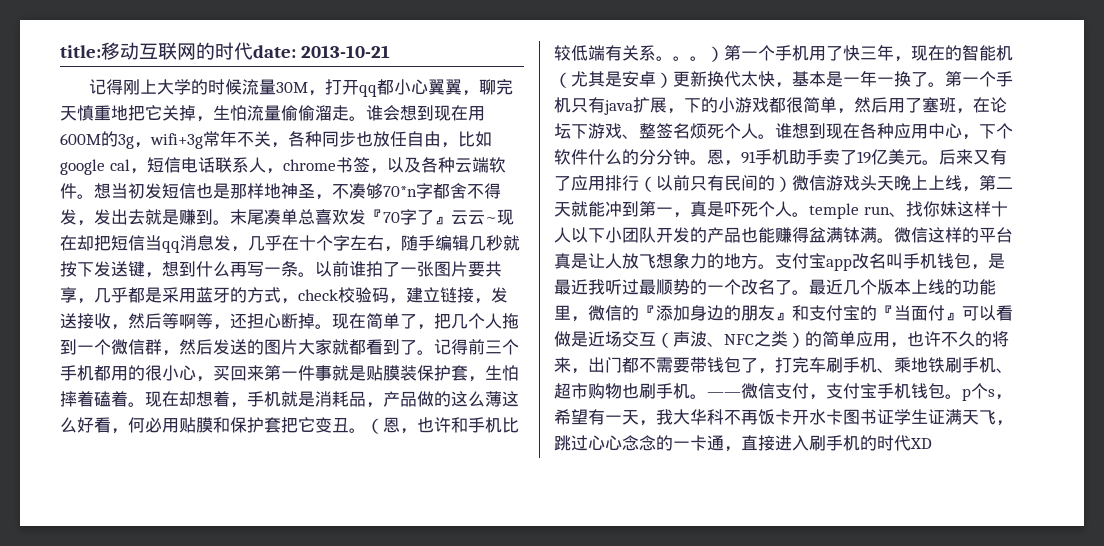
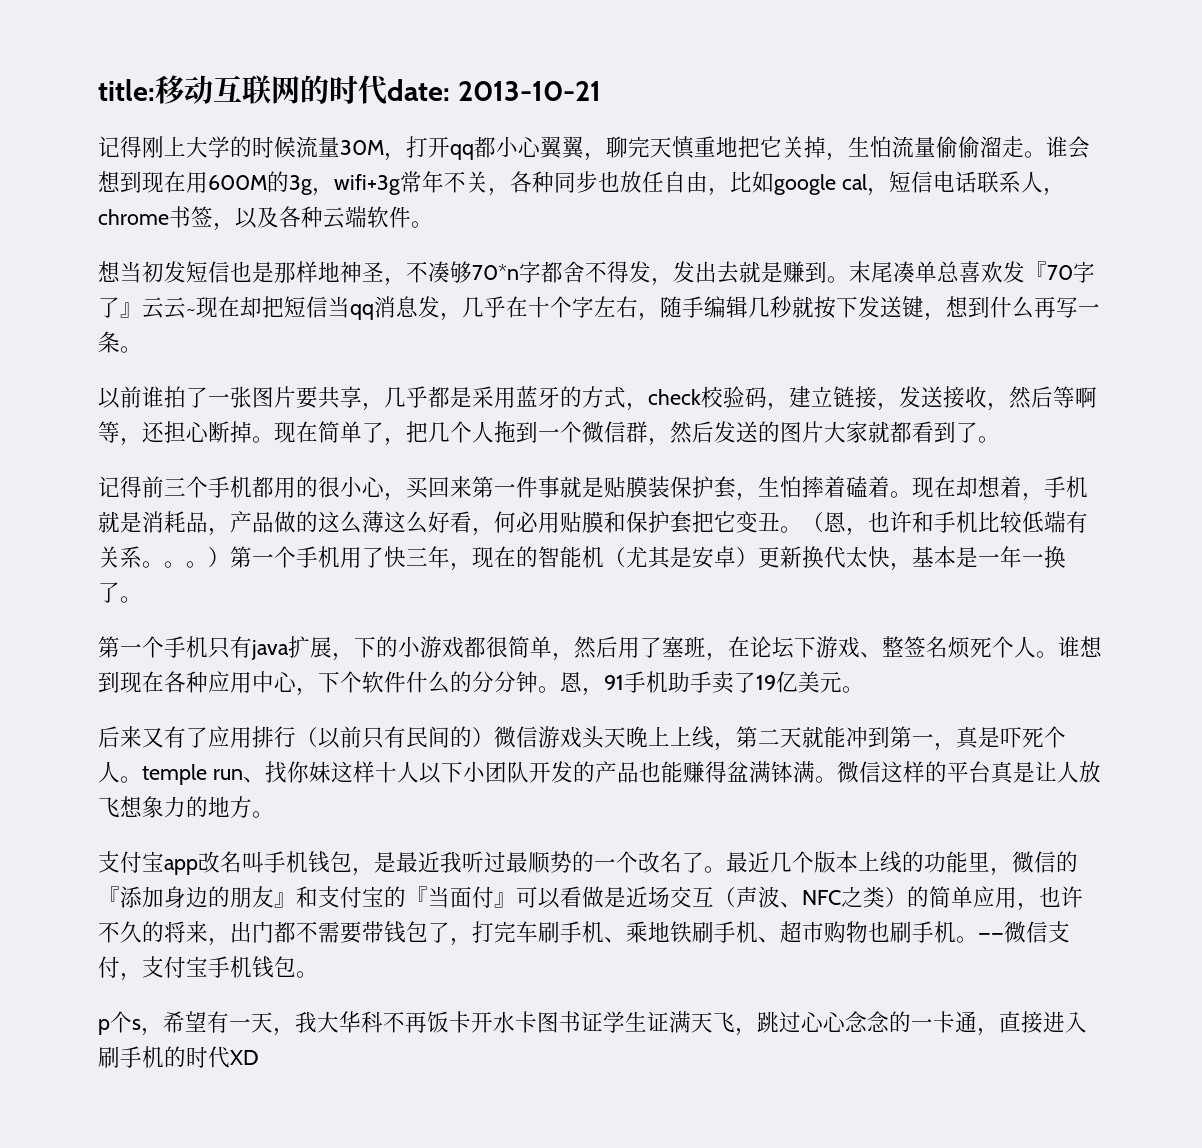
- 谁会想到现在用600M的3g，wifi+3g常年不关，各种同步也放任自由，比如google cal，短信电话联系人，chrome书签，以及各种云端软件。想当初发短信也是那样地神圣，不凑够70*n字都舍不得发，发出去就是赚到。
+ 谁会想到现在用600M的3g，wifi+3g常年不关，各种同步也放任自由，比如google cal，短信电话联系人，chrome书签，以及各种云端软件。
+ 想当初发短信也是那样地神圣，不凑够70*n字都舍不得发，发出去就是赚到。
- 末尾凑单总喜欢发『70字了』云云~现在却把短信当qq消息发，几乎在十个字左右，随手编辑几秒就按下发送键，想到什么再写一条。以前谁拍了一张图片要共享，几乎都是采用蓝牙的方式，check校验码，建立链接，发送接收，然后等啊等，还担心断掉。
+ 末尾凑单总喜欢发『70字了』云云~现在却把短信当qq消息发，几乎在十个字左右，随手编辑几秒就按下发送键，想到什么再写一条。
+ 以前谁拍了一张图片要共享，几乎都是采用蓝牙的方式，check校验码，建立链接，发送接收，然后等啊等，还担心断掉。
- 现在简单了，把几个人拖到一个微信群，然后发送的图片大家就都看到了。记得前三个手机都用的很小心，买回来第一件事就是贴膜装保护套，生怕摔着磕着。
+ 现在简单了，把几个人拖到一个微信群，然后发送的图片大家就都看到了。
+ 记得前三个手机都用的很小心，买回来第一件事就是贴膜装保护套，生怕摔着磕着。
- 。）第一个手机用了快三年，现在的智能机（尤其是安卓）更新换代太快，基本是一年一换了。第一个手机只有java扩展，下的小游戏都很简单，然后用了塞班，在论坛下游戏、整签名烦死个人。
+ 。）第一个手机用了快三年，现在的智能机（尤其是安卓）更新换代太快，基本是一年一换了。
+ 第一个手机只有java扩展，下的小游戏都很简单，然后用了塞班，在论坛下游戏、整签名烦死个人。
- 恩，91手机助手卖了19亿美元。后来又有了应用排行（以前只有民间的）微信游戏头天晚上上线，第二天就能冲到第一，真是吓死个人。temple run、找你妹这样十人以下小团队开发的产品也能赚得盆满钵满。
+ 恩，91手机助手卖了19亿美元。
+ 后来又有了应用排行（以前只有民间的）微信游戏头天晚上上线，第二天就能冲到第一，真是吓死个人。temple run、找你妹这样十人以下小团队开发的产品也能赚得盆满钵满。
- 微信这样的平台真是让人放飞想象力的地方。支付宝app改名叫手机钱包，是最近我听过最顺势的一个改名了。
+ 微信这样的平台真是让人放飞想象力的地方。
+ 支付宝app改名叫手机钱包，是最近我听过最顺势的一个改名了。
- ——微信支付，支付宝手机钱包。p个s，希望有一天，我大华科不再饭卡开水卡图书证学生证满天飞，跳过心心念念的一卡通，直接进入刷手机的时代XD
+ ——微信支付，支付宝手机钱包。
+ p个s，希望有一天，我大华科不再饭卡开水卡图书证学生证满天飞，跳过心心念念的一卡通，直接进入刷手机的时代XD

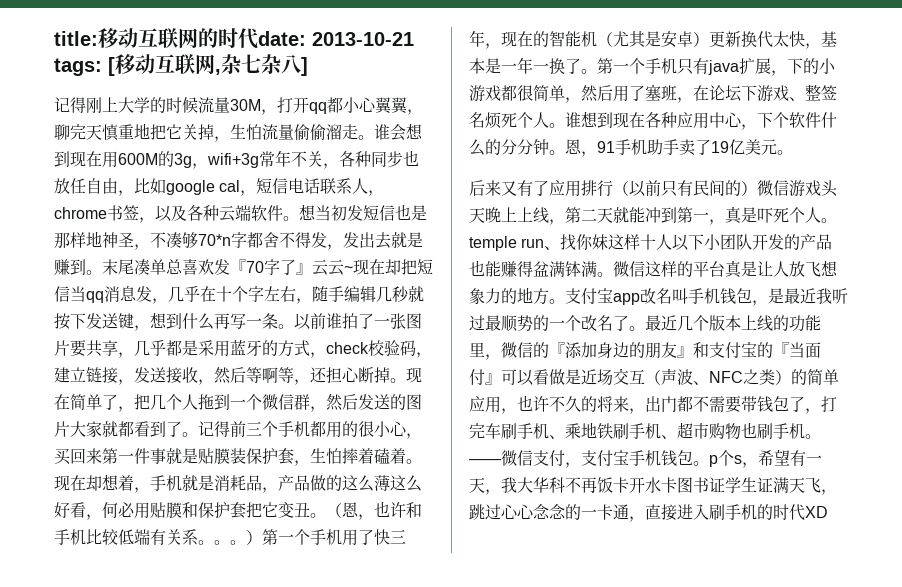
- title:移动互联网的时代date: 2013-10-21
+ title:移动互联网的时代date: 2013-10-21 tags: [移动互联网,杂七杂八]
- 谁会想到现在用600M的3g，wifi+3g常年不关，各种同步也放任自由，比如google cal，短信电话联系人，chrome书签，以及各种云端软件。
- 想当初发短信也是那样地神圣，不凑够70*n字都舍不得发，发出去就是赚到。
+ 谁会想到现在用600M的3g，wifi+3g常年不关，各种同步也放任自由，比如google cal，短信电话联系人，chrome书签，以及各种云端软件。想当初发短信也是那样地神圣，不凑够70*n字都舍不得发，发出去就是赚到。
- 末尾凑单总喜欢发『70字了』云云~现在却把短信当qq消息发，几乎在十个字左右，随手编辑几秒就按下发送键，想到什么再写一条。
- 以前谁拍了一张图片要共享，几乎都是采用蓝牙的方式，check校验码，建立链接，发送接收，然后等啊等，还担心断掉。
+ 末尾凑单总喜欢发『70字了』云云~现在却把短信当qq消息发，几乎在十个字左右，随手编辑几秒就按下发送键，想到什么再写一条。以前谁拍了一张图片要共享，几乎都是采用蓝牙的方式，check校验码，建立链接，发送接收，然后等啊等，还担心断掉。
- 现在简单了，把几个人拖到一个微信群，然后发送的图片大家就都看到了。
- 记得前三个手机都用的很小心，买回来第一件事就是贴膜装保护套，生怕摔着磕着。
+ 现在简单了，把几个人拖到一个微信群，然后发送的图片大家就都看到了。记得前三个手机都用的很小心，买回来第一件事就是贴膜装保护套，生怕摔着磕着。
- 。）第一个手机用了快三年，现在的智能机（尤其是安卓）更新换代太快，基本是一年一换了。
- 第一个手机只有java扩展，下的小游戏都很简单，然后用了塞班，在论坛下游戏、整签名烦死个人。
+ 。）第一个手机用了快三年，现在的智能机（尤其是安卓）更新换代太快，基本是一年一换了。第一个手机只有java扩展，下的小游戏都很简单，然后用了塞班，在论坛下游戏、整签名烦死个人。
- 微信这样的平台真是让人放飞想象力的地方。
- 支付宝app改名叫手机钱包，是最近我听过最顺势的一个改名了。
+ 微信这样的平台真是让人放飞想象力的地方。支付宝app改名叫手机钱包，是最近我听过最顺势的一个改名了。
- ——微信支付，支付宝手机钱包。
- p个s，希望有一天，我大华科不再饭卡开水卡图书证学生证满天飞，跳过心心念念的一卡通，直接进入刷手机的时代XD
+ ——微信支付，支付宝手机钱包。p个s，希望有一天，我大华科不再饭卡开水卡图书证学生证满天飞，跳过心心念念的一卡通，直接进入刷手机的时代XD

